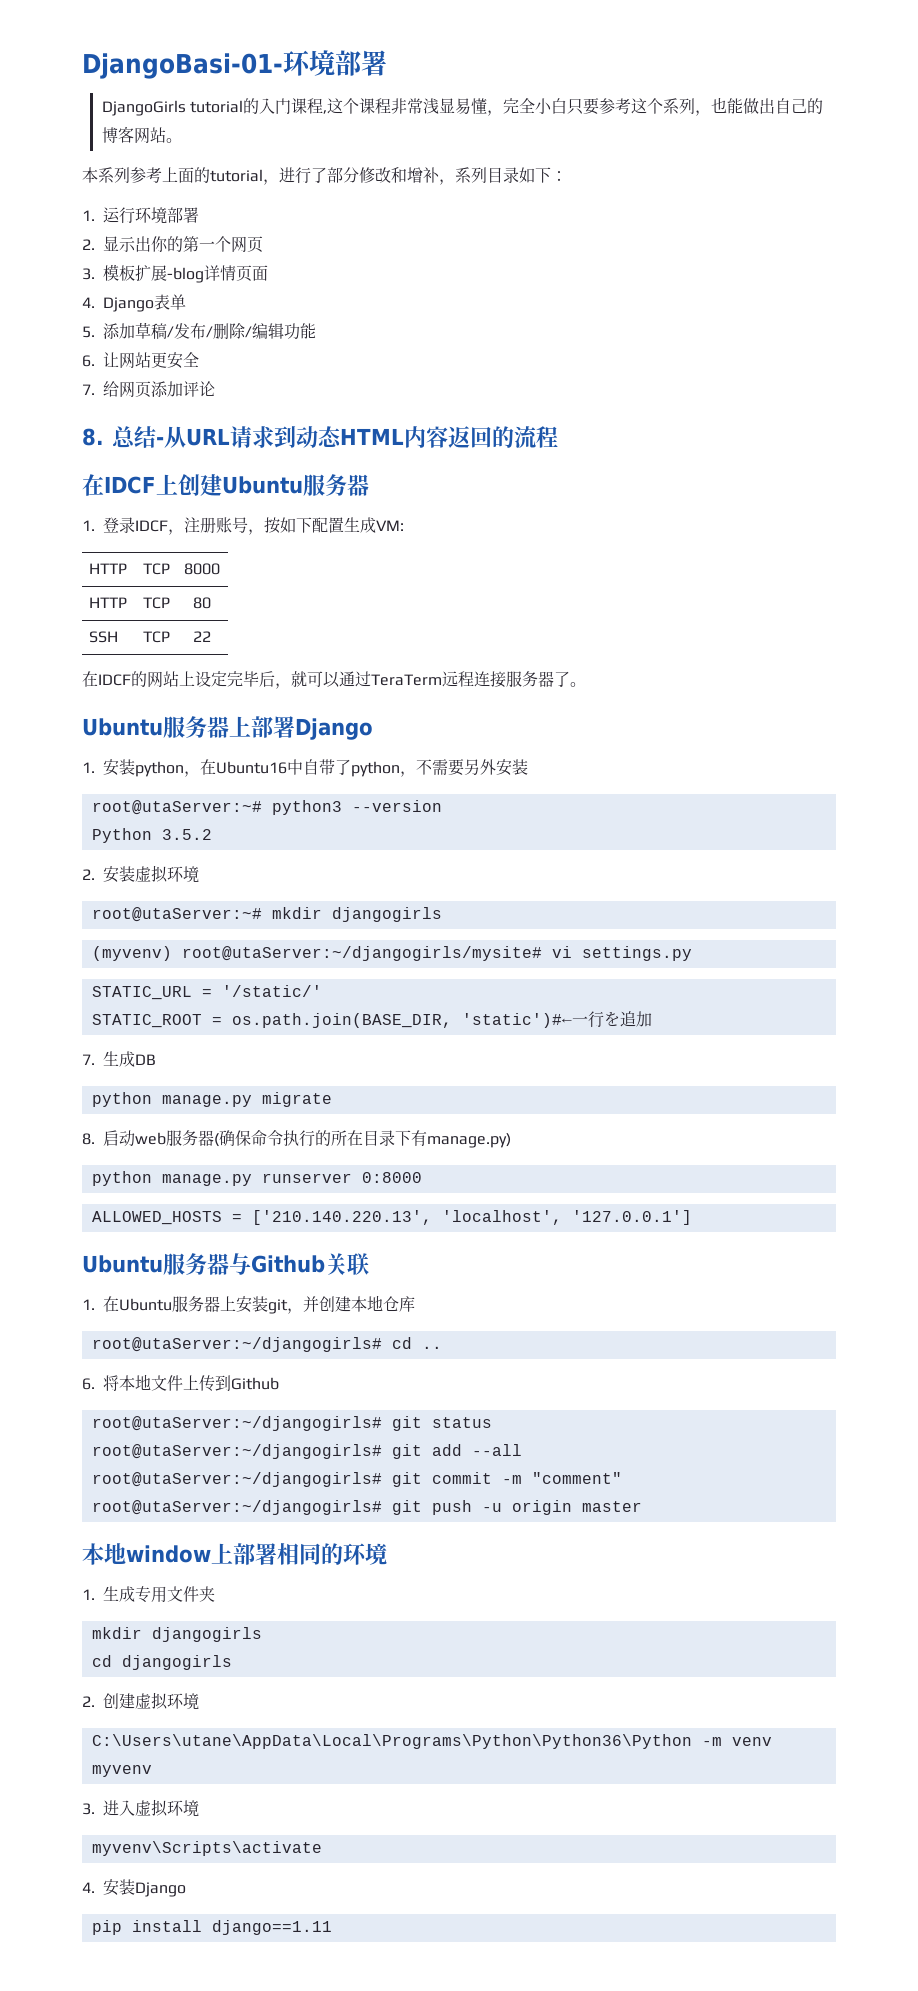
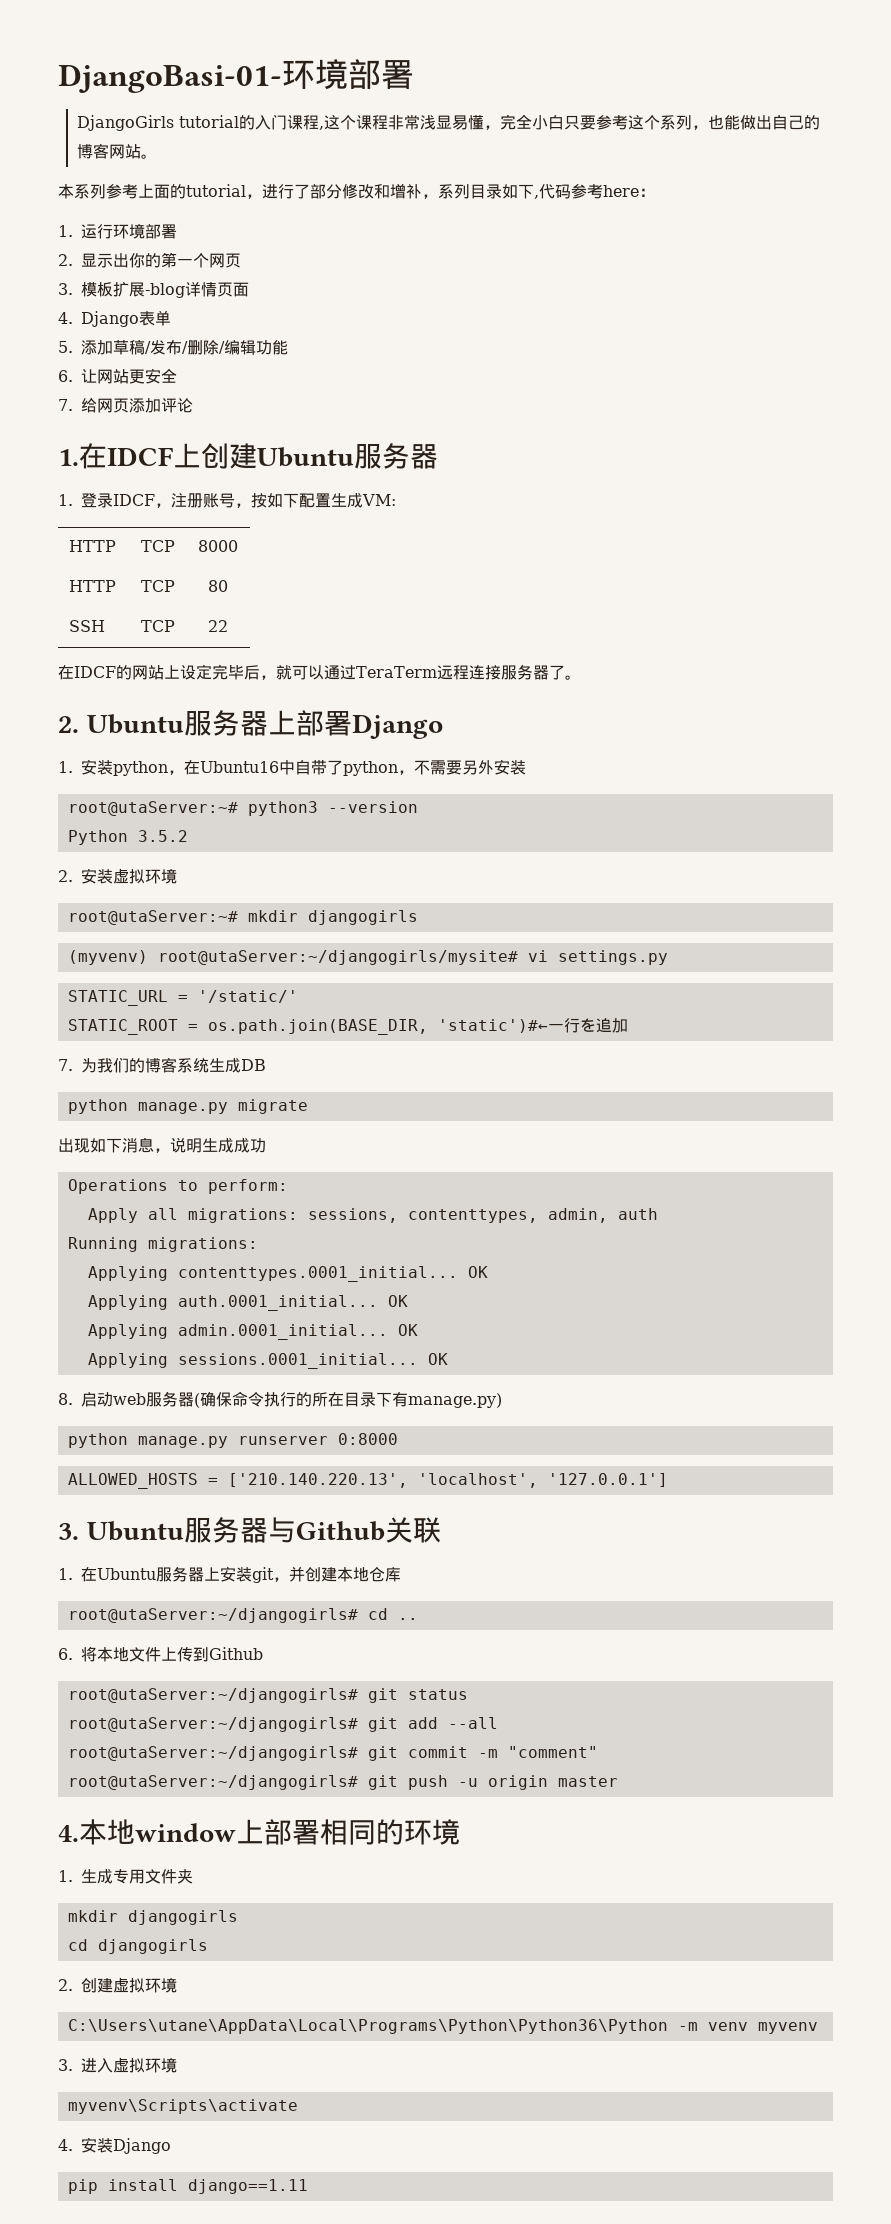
- 本系列参考上面的tutorial，进行了部分修改和增补，系列目录如下：
+ 本系列参考上面的tutorial，进行了部分修改和增补，系列目录如下,代码参考here：
- 8.总结-从URL请求到动态HTML内容返回的流程
- 在IDCF上创建Ubuntu服务器
+ 1.在IDCF上创建Ubuntu服务器
- Ubuntu服务器上部署Django
+ 2. Ubuntu服务器上部署Django
- 7.生成DB
+ 7.为我们的博客系统生成DB
+ 出现如下消息，说明生成成功
+ Operations to perform:
+ Apply all migrations: sessions, contenttypes, admin, auth
+ Running migrations:
+ Applying contenttypes.0001_initial... OK
+ Applying auth.0001_initial... OK
+ Applying admin.0001_initial... OK
+ Applying sessions.0001_initial... OK
- Ubuntu服务器与Github关联
+ 3. Ubuntu服务器与Github关联
- 本地window上部署相同的环境
+ 4.本地window上部署相同的环境

